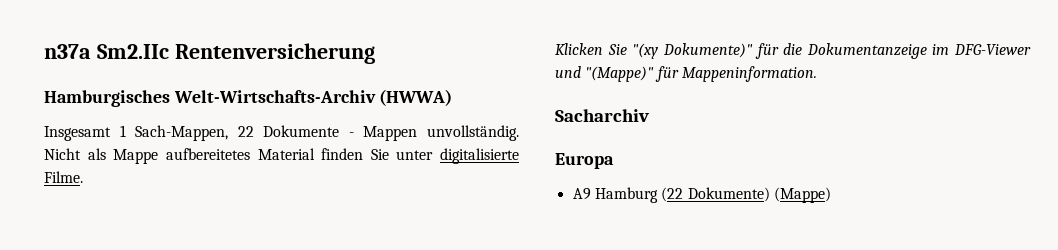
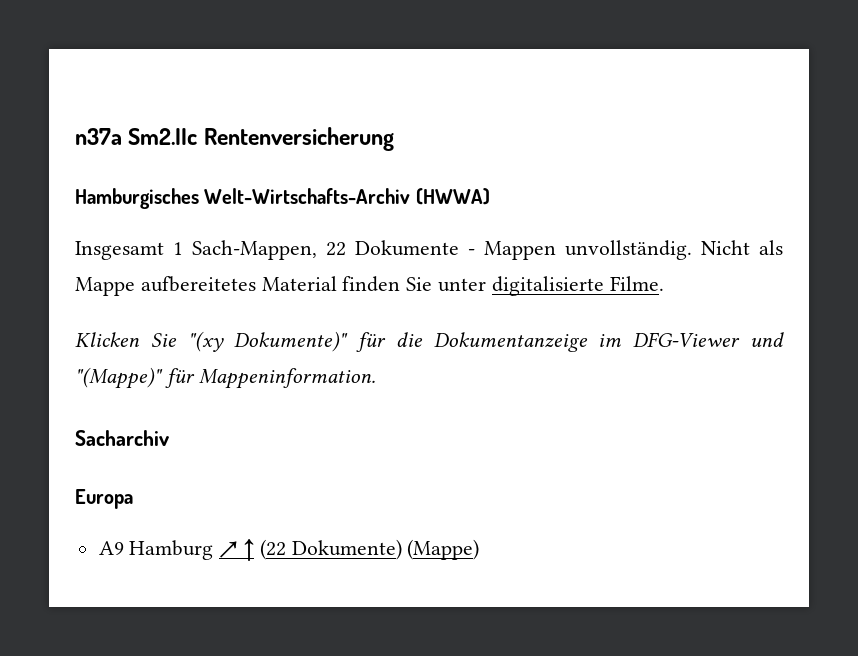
- A9 Hamburg (22 Dokumente) (Mappe)
+ A9 Hamburg ↗ ↑ (22 Dokumente) (Mappe)

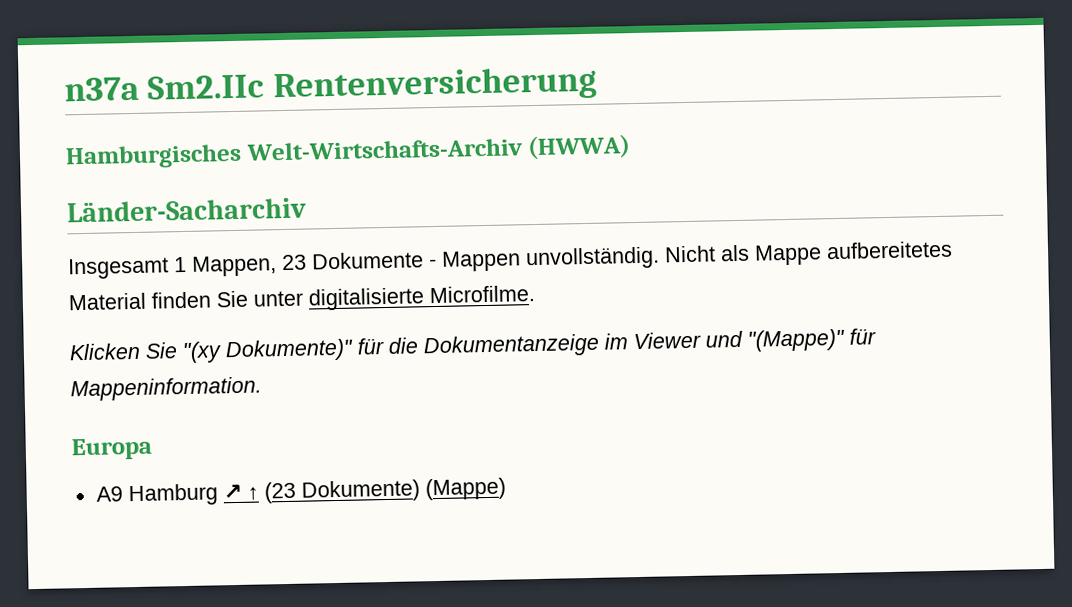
+ Länder-Sacharchiv
- Insgesamt 1 Sach-Mappen, 22 Dokumente - Mappen unvollständig.
+ Insgesamt 1 Mappen, 23 Dokumente - Mappen unvollständig.
- Nicht als Mappe aufbereitetes Material finden Sie unter digitalisierte Filme.
+ Nicht als Mappe aufbereitetes Material finden Sie unter digitalisierte Microfilme.
- Klicken Sie "(xy Dokumente)" für die Dokumentanzeige im DFG-Viewer und "(Mappe)" für Mappeninformation.
+ Klicken Sie "(xy Dokumente)" für die Dokumentanzeige im Viewer und "(Mappe)" für Mappeninformation.
- Sacharchiv
- A9 Hamburg ↗ ↑ (22 Dokumente) (Mappe)
+ A9 Hamburg ↗ ↑ (23 Dokumente) (Mappe)

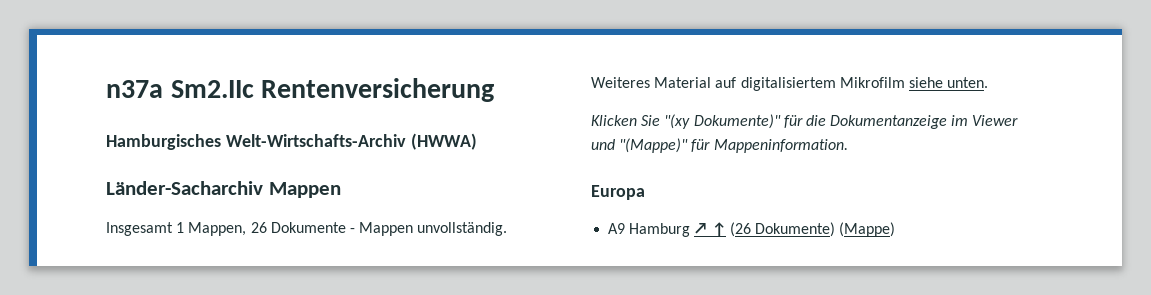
- Länder-Sacharchiv
+ Länder-Sacharchiv Mappen
- Insgesamt 1 Mappen, 23 Dokumente - Mappen unvollständig.
+ Insgesamt 1 Mappen, 26 Dokumente - Mappen unvollständig.
- Nicht als Mappe aufbereitetes Material finden Sie unter digitalisierte Microfilme.
+ Weiteres Material auf digitalisiertem Mikrofilm siehe unten.
- A9 Hamburg ↗ ↑ (23 Dokumente) (Mappe)
+ A9 Hamburg ↗ ↑ (26 Dokumente) (Mappe)

